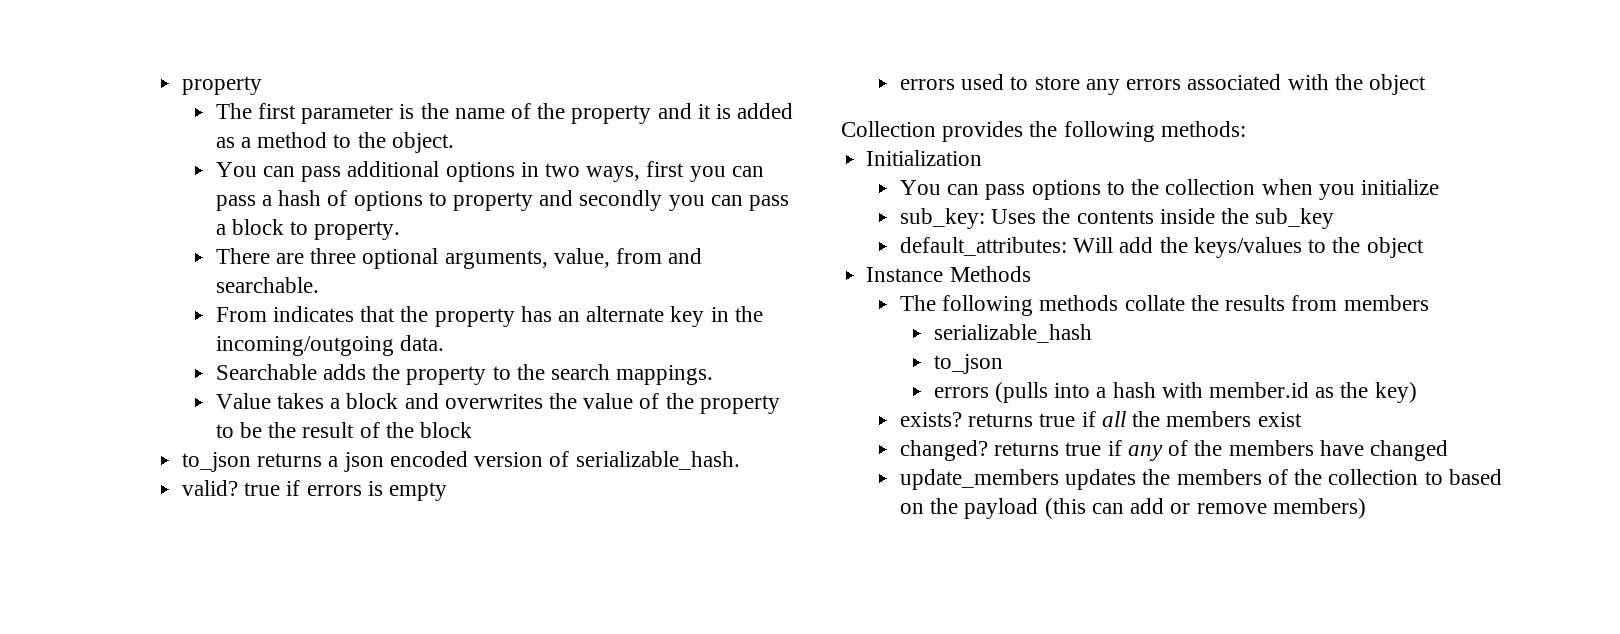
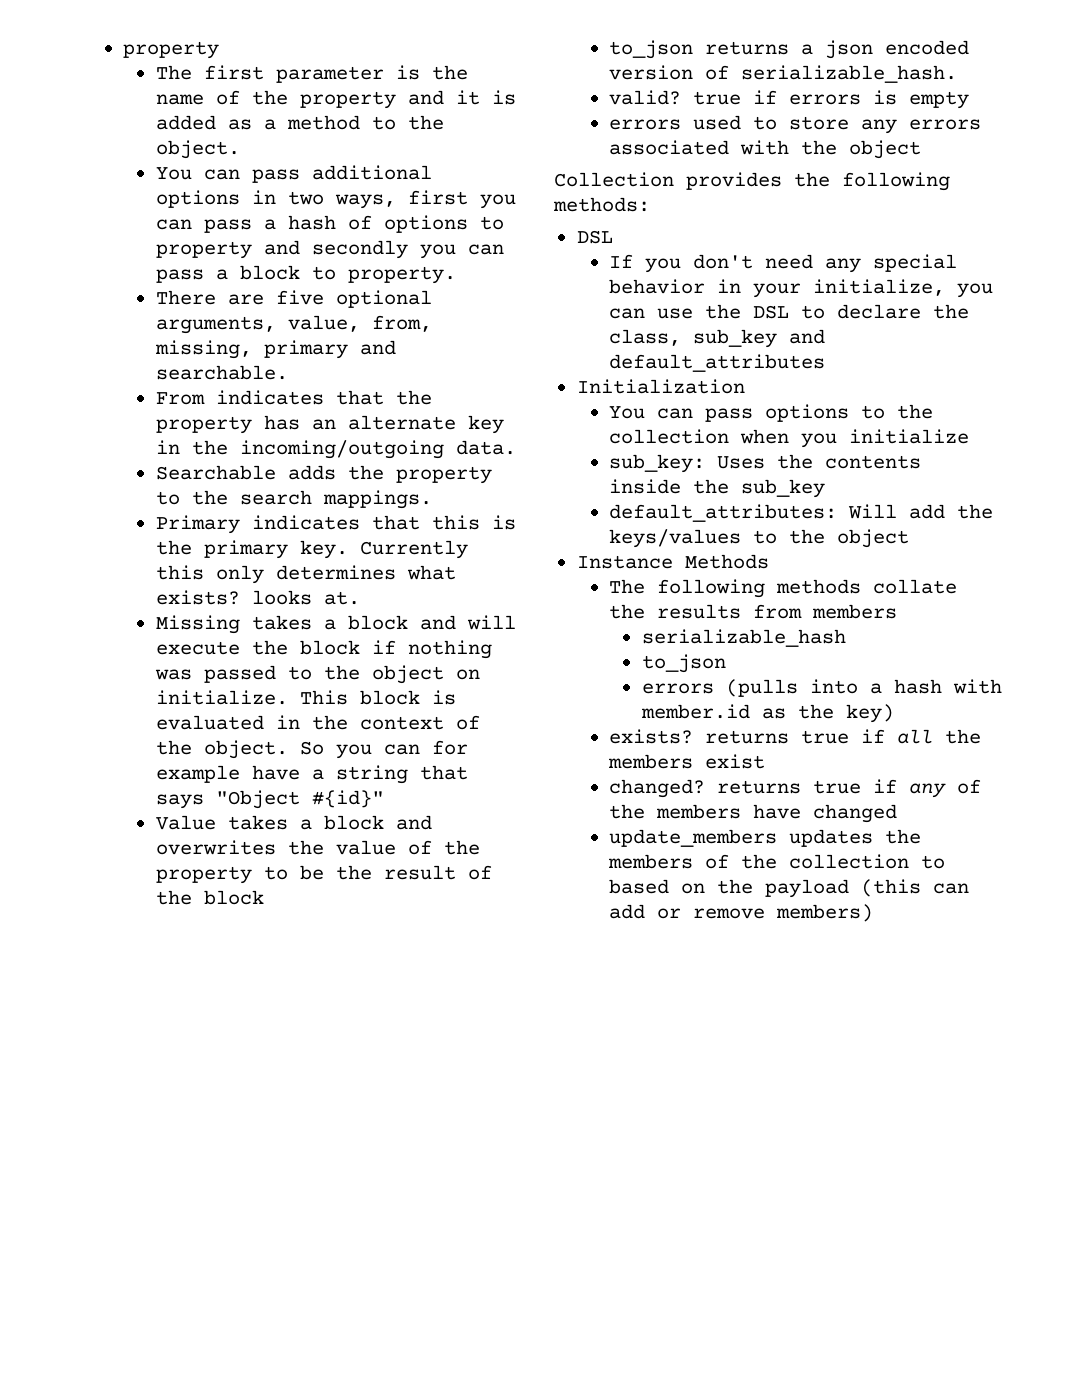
- There are three optional arguments, value, from and searchable.
+ There are five optional arguments, value, from, missing, primary and searchable.
+ Primary indicates that this is the primary key. Currently this only determines what exists? looks at.
+ Missing takes a block and will execute the block if nothing was passed to the object on initialize. This block is evaluated in the context of the object. So you can for example have a string that says "Object #{id}"
  Collection provides the following methods:
+ DSL
+ If you don't need any special behavior in your initialize, you can use the DSL to declare the class, sub_key and default_attributes

